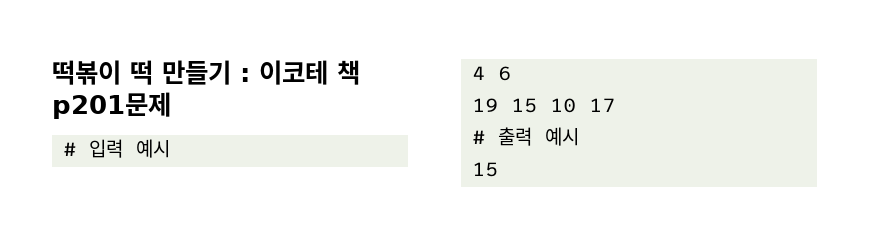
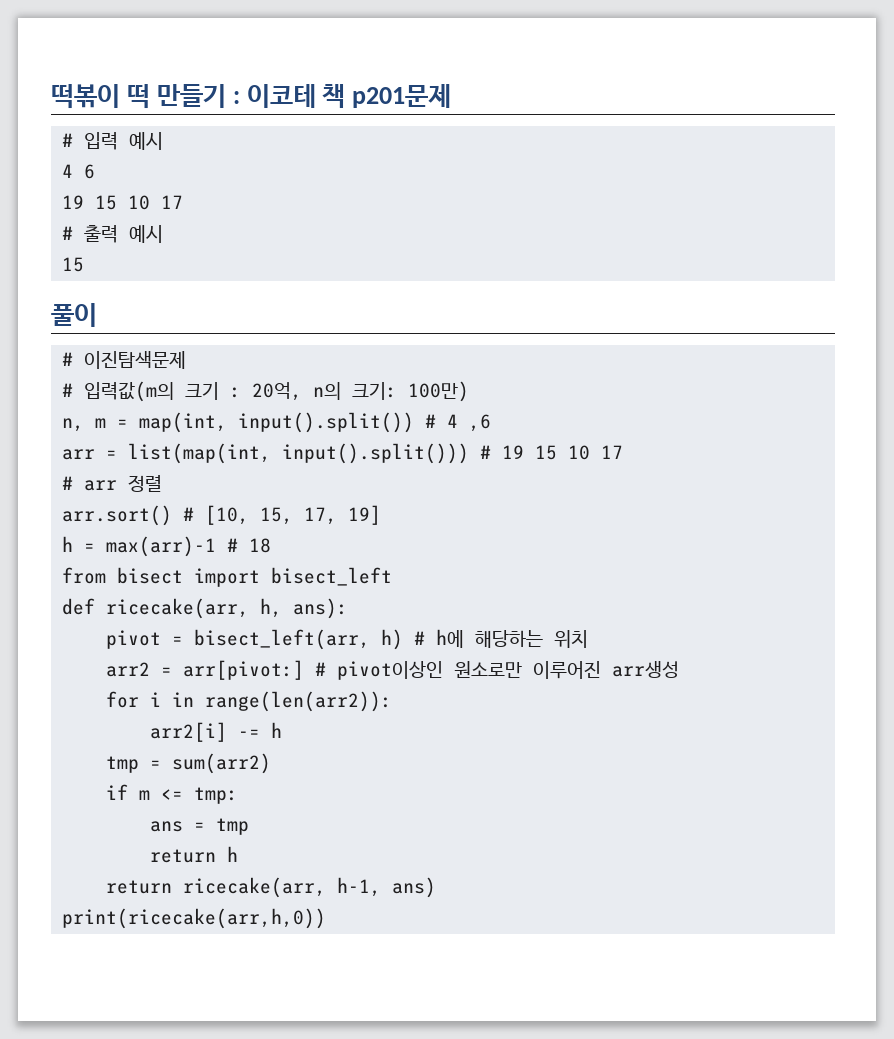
+ 풀이
+ # 이진탐색문제
+ # 입력값(m의 크기 : 20억, n의 크기: 100만)
+ n, m = map(int, input().split()) # 4 ,6
+ arr = list(map(int, input().split())) # 19 15 10 17
+ # arr 정렬
+ arr.sort() # [10, 15, 17, 19]
+ h = max(arr)-1 # 18
+ from bisect import bisect_left
+ def ricecake(arr, h, ans):
+ pivot = bisect_left(arr, h) # h에 해당하는 위치
+ arr2 = arr[pivot:] # pivot이상인 원소로만 이루어진 arr생성
+ for i in range(len(arr2)):
+ arr2[i] -= h
+ tmp = sum(arr2)
+ if m <= tmp:
+ ans = tmp
+ return h
+ return ricecake(arr, h-1, ans)
+ print(ricecake(arr,h,0))

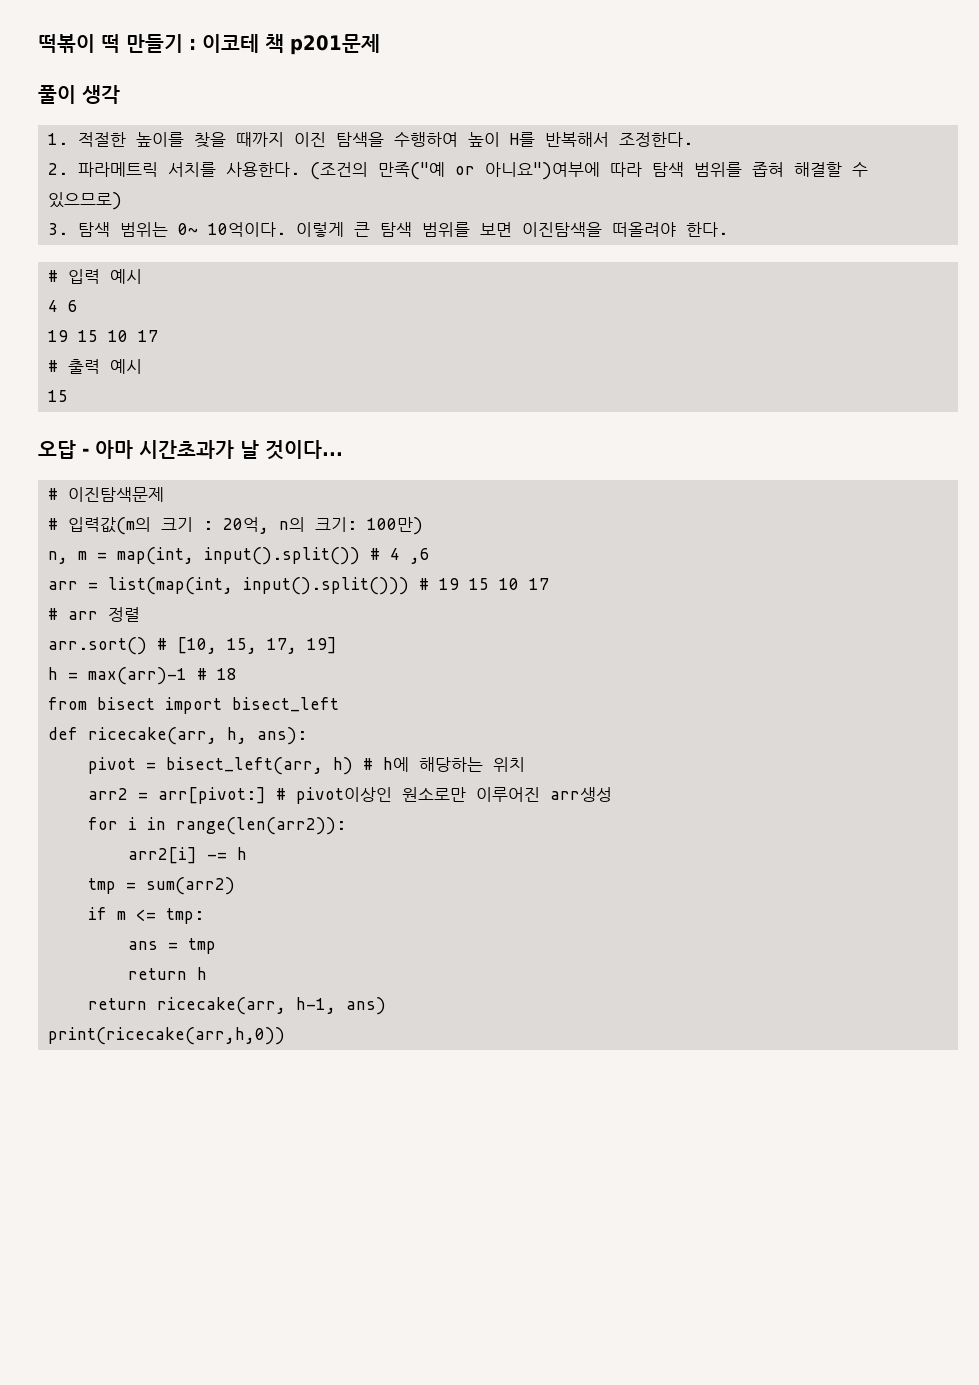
+ 풀이 생각
+ 1. 적절한 높이를 찾을 때까지 이진 탐색을 수행하여 높이 H를 반복해서 조정한다.
+ 2. 파라메트릭 서치를 사용한다. (조건의 만족("예 or 아니요")여부에 따라 탐색 범위를 좁혀 해결할 수 있으므로)
+ 3. 탐색 범위는 0~ 10억이다. 이렇게 큰 탐색 범위를 보면 이진탐색을 떠올려야 한다.
- 풀이
+ 오답 - 아마 시간초과가 날 것이다...

